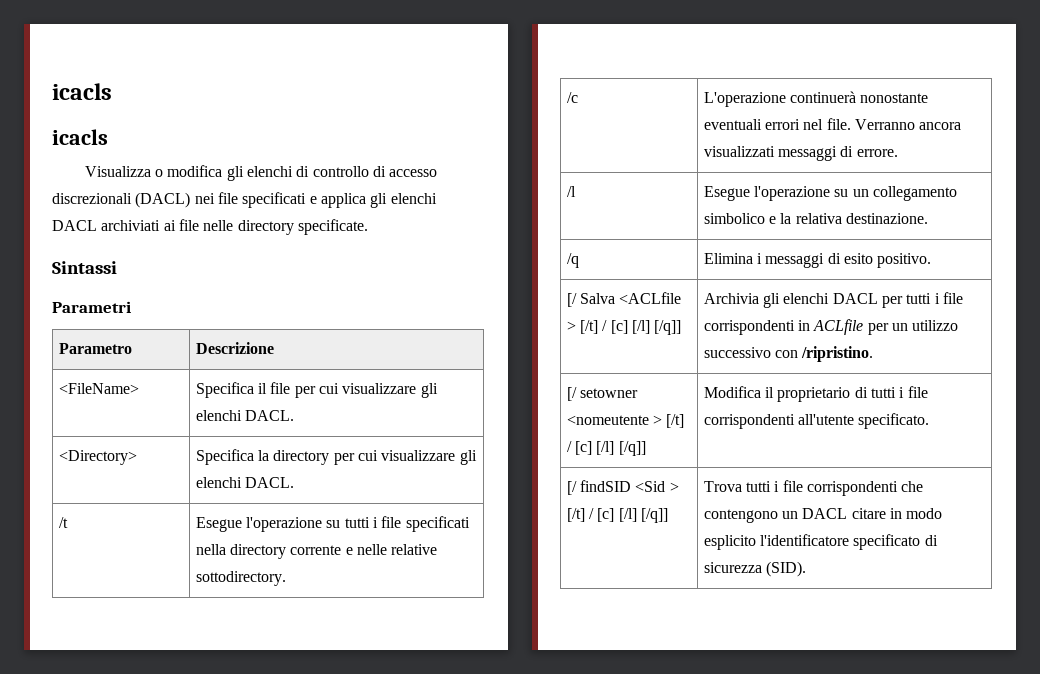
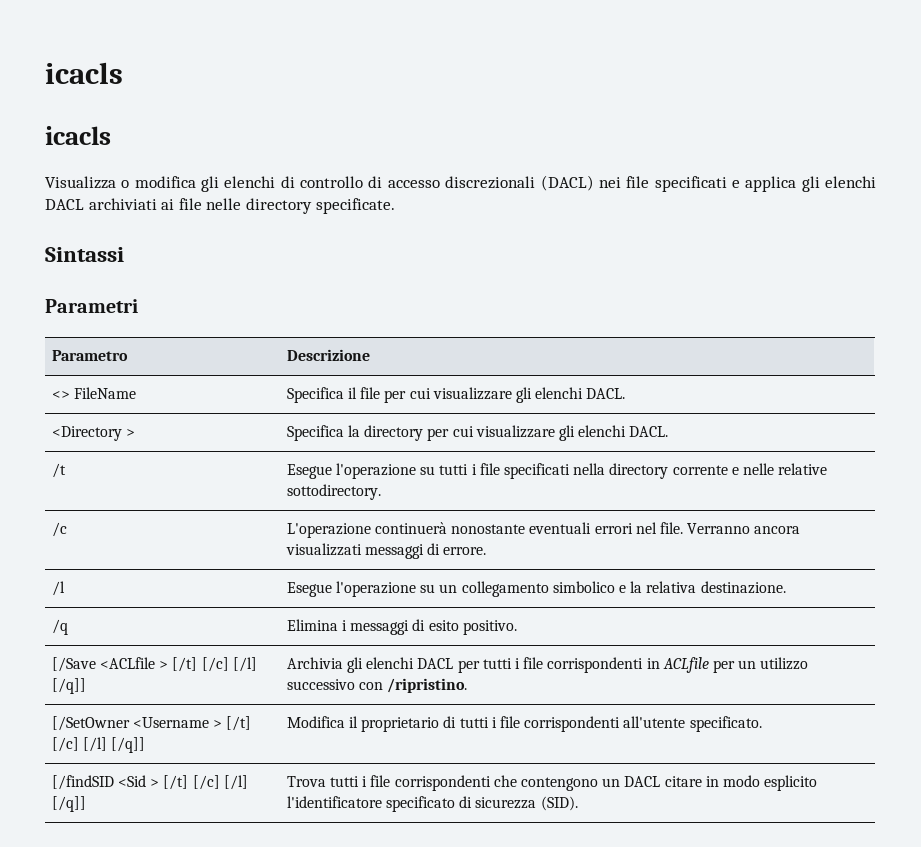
- <FileName> | Specifica il file per cui visualizzare gli elenchi DACL.
+ <> FileName | Specifica il file per cui visualizzare gli elenchi DACL.
- <Directory> | Specifica la directory per cui visualizzare gli elenchi DACL.
+ <Directory > | Specifica la directory per cui visualizzare gli elenchi DACL.
- [/ Salva <ACLfile > [/t] / [c] [/l] [/q]] | Archivia gli elenchi DACL per tutti i file corrispondenti in ACLfile per un utilizzo successivo con /ripristino.
+ [/Save <ACLfile > [/t] [/c] [/l] [/q]] | Archivia gli elenchi DACL per tutti i file corrispondenti in ACLfile per un utilizzo successivo con /ripristino.
- [/ setowner <nomeutente > [/t] / [c] [/l] [/q]] | Modifica il proprietario di tutti i file corrispondenti all'utente specificato.
+ [/SetOwner <Username > [/t] [/c] [/l] [/q]] | Modifica il proprietario di tutti i file corrispondenti all'utente specificato.
- [/ findSID <Sid > [/t] / [c] [/l] [/q]] | Trova tutti i file corrispondenti che contengono un DACL citare in modo esplicito l'identificatore specificato di sicurezza (SID).
+ [/findSID <Sid > [/t] [/c] [/l] [/q]] | Trova tutti i file corrispondenti che contengono un DACL citare in modo esplicito l'identificatore specificato di sicurezza (SID).

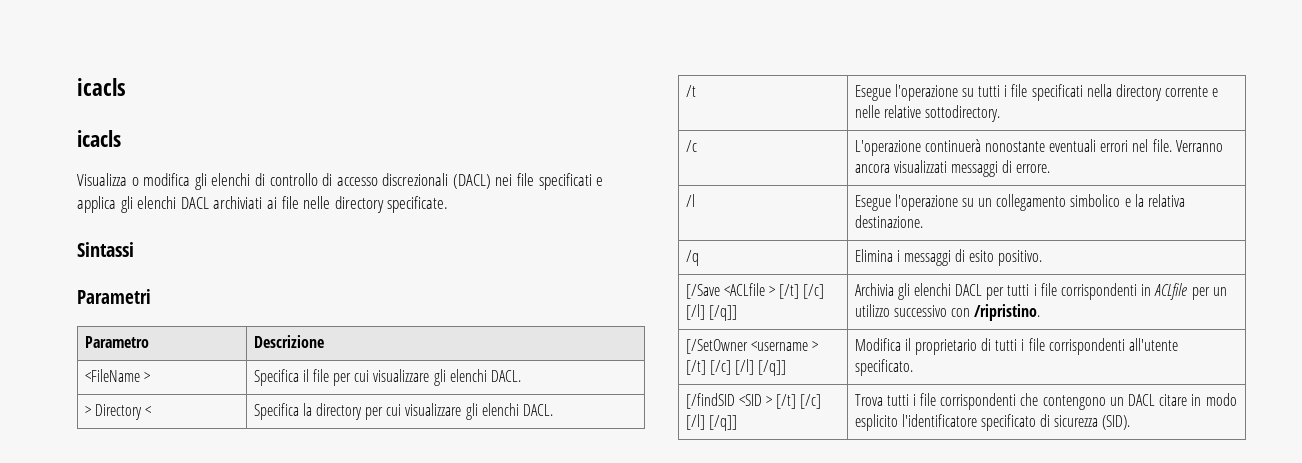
- <> FileName | Specifica il file per cui visualizzare gli elenchi DACL.
+ <FileName > | Specifica il file per cui visualizzare gli elenchi DACL.
- <Directory > | Specifica la directory per cui visualizzare gli elenchi DACL.
+ > Directory < | Specifica la directory per cui visualizzare gli elenchi DACL.
- [/SetOwner <Username > [/t] [/c] [/l] [/q]] | Modifica il proprietario di tutti i file corrispondenti all'utente specificato.
+ [/SetOwner <username > [/t] [/c] [/l] [/q]] | Modifica il proprietario di tutti i file corrispondenti all'utente specificato.
- [/findSID <Sid > [/t] [/c] [/l] [/q]] | Trova tutti i file corrispondenti che contengono un DACL citare in modo esplicito l'identificatore specificato di sicurezza (SID).
+ [/findSID <SID > [/t] [/c] [/l] [/q]] | Trova tutti i file corrispondenti che contengono un DACL citare in modo esplicito l'identificatore specificato di sicurezza (SID).

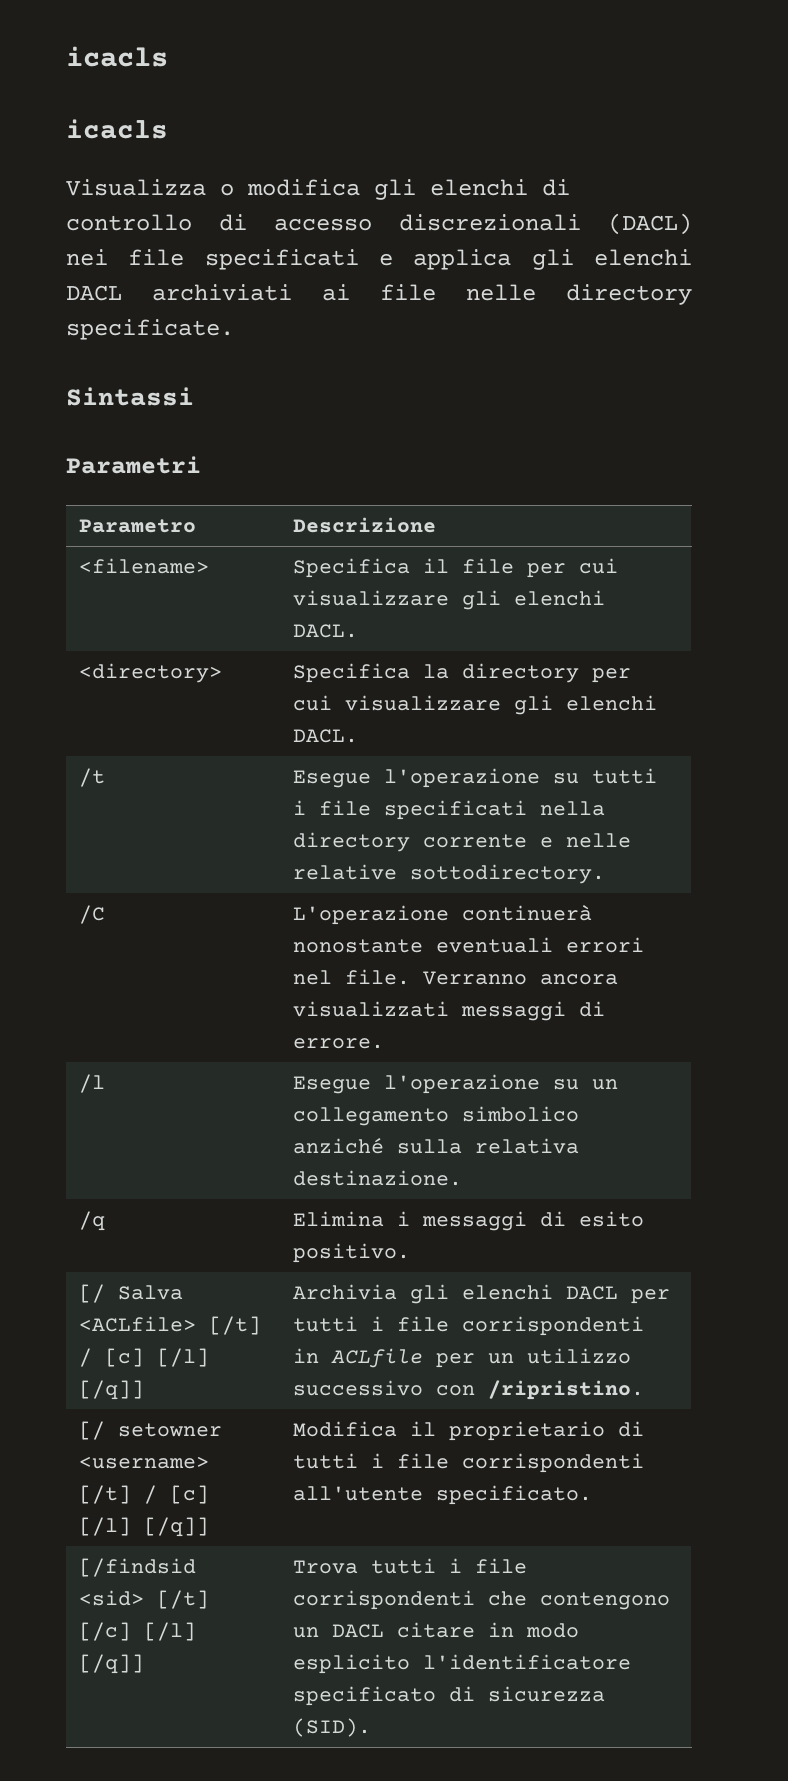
- <FileName > | Specifica il file per cui visualizzare gli elenchi DACL.
+ <filename> | Specifica il file per cui visualizzare gli elenchi DACL.
- > Directory < | Specifica la directory per cui visualizzare gli elenchi DACL.
+ <directory> | Specifica la directory per cui visualizzare gli elenchi DACL.
- /c | L'operazione continuerà nonostante eventuali errori nel file. Verranno ancora visualizzati messaggi di errore.
+ /C | L'operazione continuerà nonostante eventuali errori nel file. Verranno ancora visualizzati messaggi di errore.
- /l | Esegue l'operazione su un collegamento simbolico e la relativa destinazione.
+ /l | Esegue l'operazione su un collegamento simbolico anziché sulla relativa destinazione.
- [/Save <ACLfile > [/t] [/c] [/l] [/q]] | Archivia gli elenchi DACL per tutti i file corrispondenti in ACLfile per un utilizzo successivo con /ripristino.
+ [/ Salva <ACLfile> [/t] / [c] [/l] [/q]] | Archivia gli elenchi DACL per tutti i file corrispondenti in ACLfile per un utilizzo successivo con /ripristino.
- [/SetOwner <username > [/t] [/c] [/l] [/q]] | Modifica il proprietario di tutti i file corrispondenti all'utente specificato.
+ [/ setowner <username> [/t] / [c] [/l] [/q]] | Modifica il proprietario di tutti i file corrispondenti all'utente specificato.
- [/findSID <SID > [/t] [/c] [/l] [/q]] | Trova tutti i file corrispondenti che contengono un DACL citare in modo esplicito l'identificatore specificato di sicurezza (SID).
+ [/findsid <sid> [/t] [/c] [/l] [/q]] | Trova tutti i file corrispondenti che contengono un DACL citare in modo esplicito l'identificatore specificato di sicurezza (SID).

